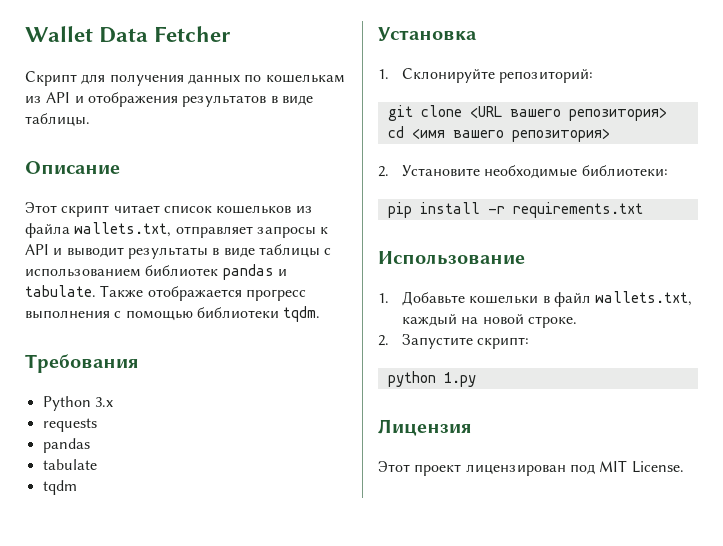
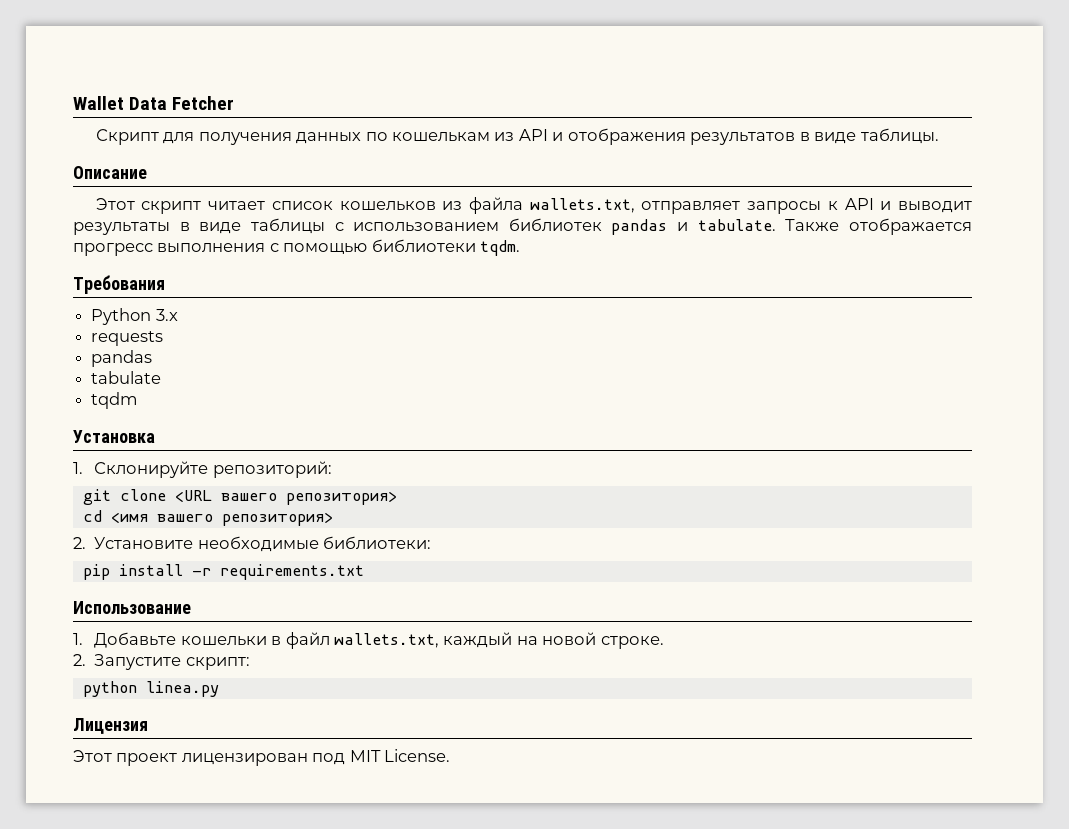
- python 1.py
+ python linea.py

